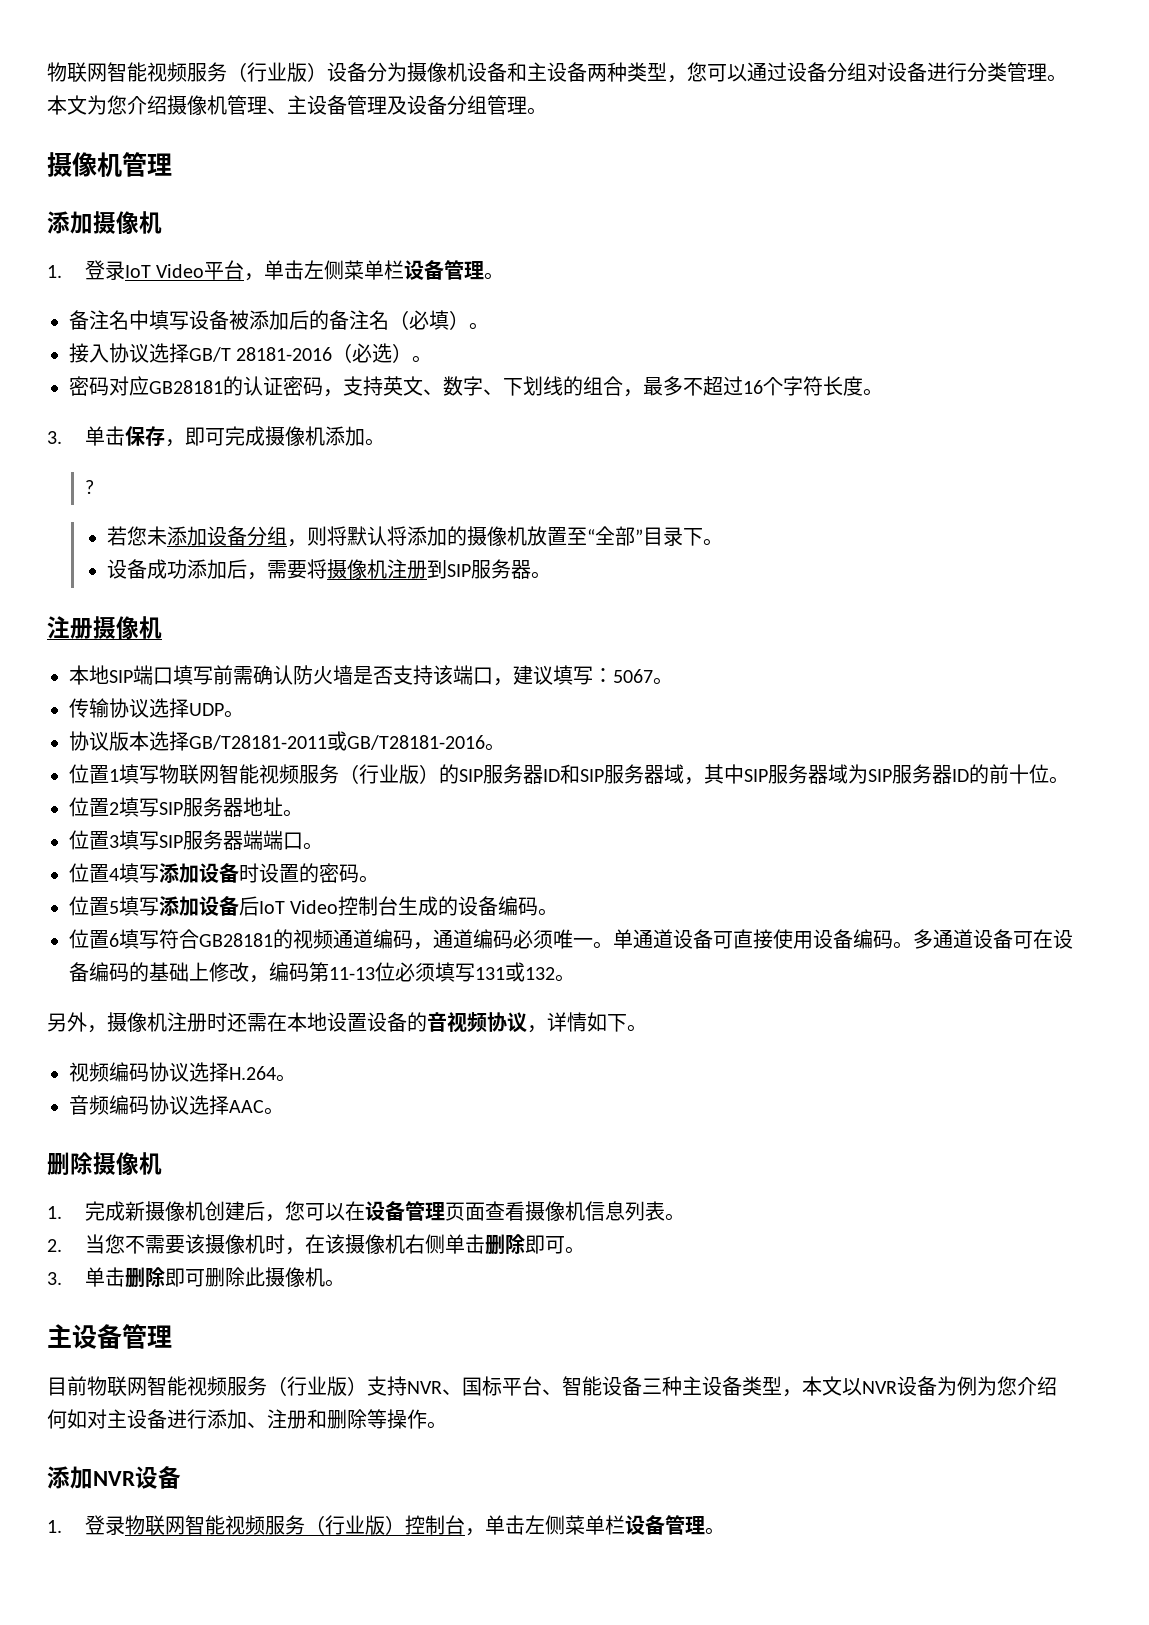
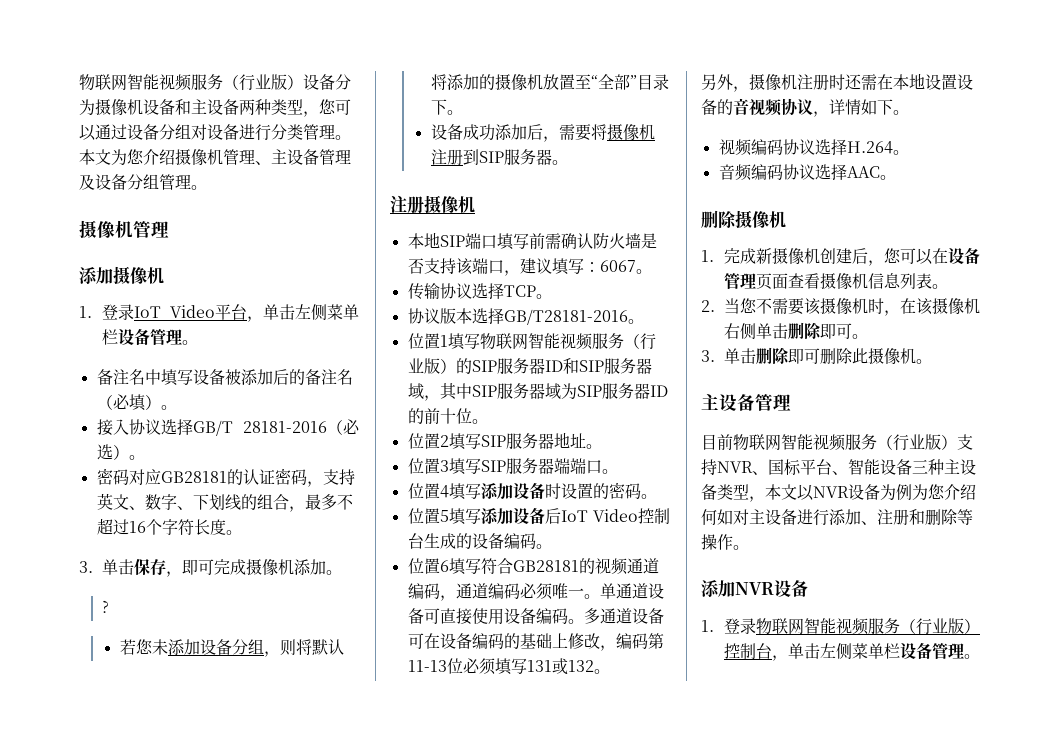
- 本地SIP端口填写前需确认防火墙是否支持该端口，建议填写：5067。
+ 本地SIP端口填写前需确认防火墙是否支持该端口，建议填写：6067。
- 传输协议选择UDP。
+ 传输协议选择TCP。
- 协议版本选择GB/T28181-2011或GB/T28181-2016。
+ 协议版本选择GB/T28181-2016。

